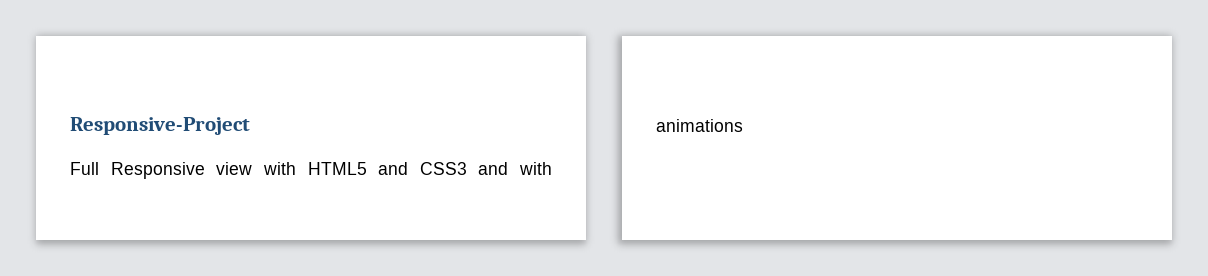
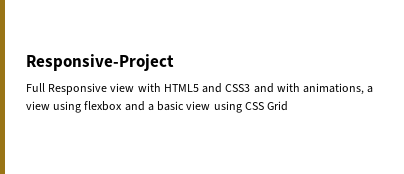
- Full Responsive view with HTML5 and CSS3 and with animations
+ Full Responsive view with HTML5 and CSS3 and with animations, a view using flexbox and a basic view using CSS Grid

